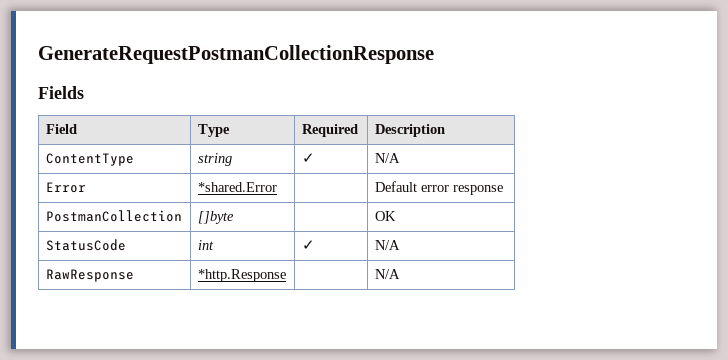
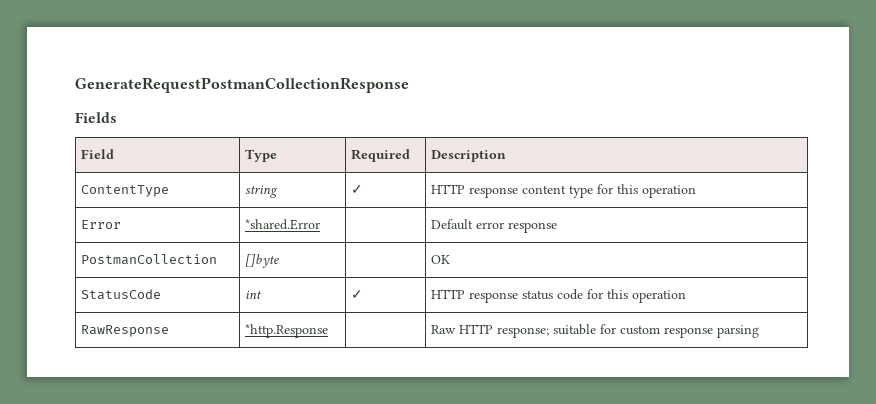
- ContentType | string | ✓ | N/A
+ ContentType | string | ✓ | HTTP response content type for this operation
- StatusCode | int | ✓ | N/A
- RawResponse | *http.Response | | N/A
+ StatusCode | int | ✓ | HTTP response status code for this operation
+ RawResponse | *http.Response | | Raw HTTP response; suitable for custom response parsing

